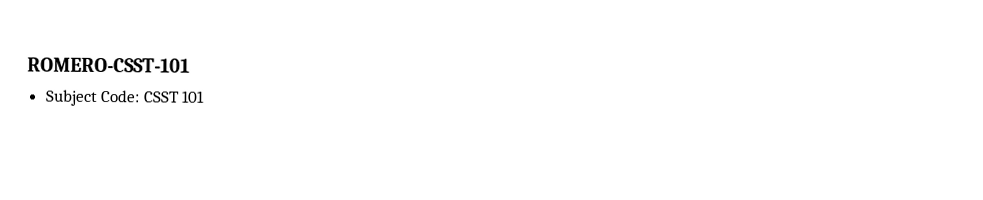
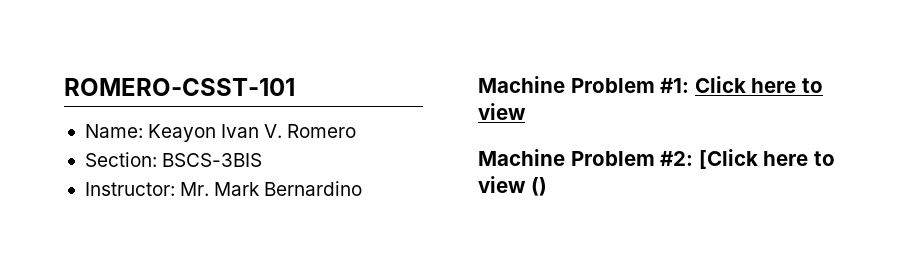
- Subject Code: CSST 101
+ Name: Keayon Ivan V. Romero
+ Section: BSCS-3BIS
+ Instructor: Mr. Mark Bernardino
+ Machine Problem #1: Click here to view
+ Machine Problem #2: [Click here to view ()

